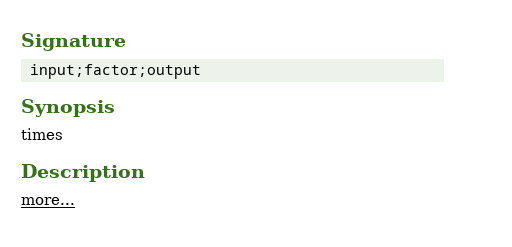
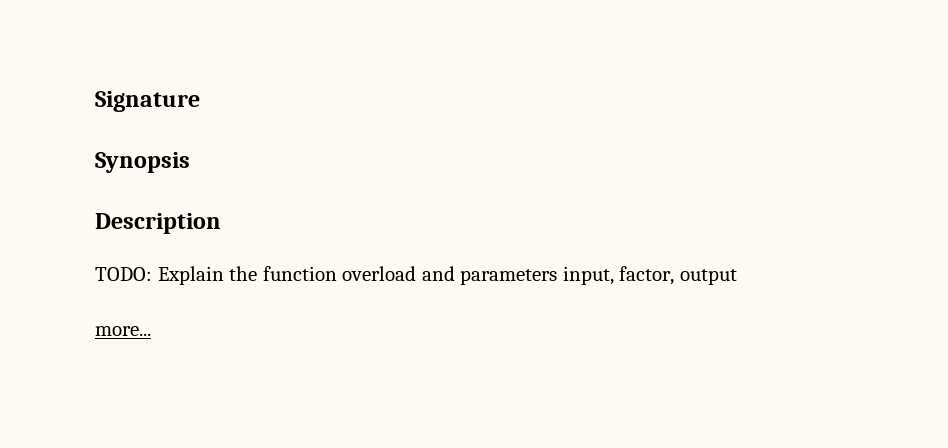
- input;factor;output
- times
+ TODO: Explain the function overload and parameters input, factor, output

